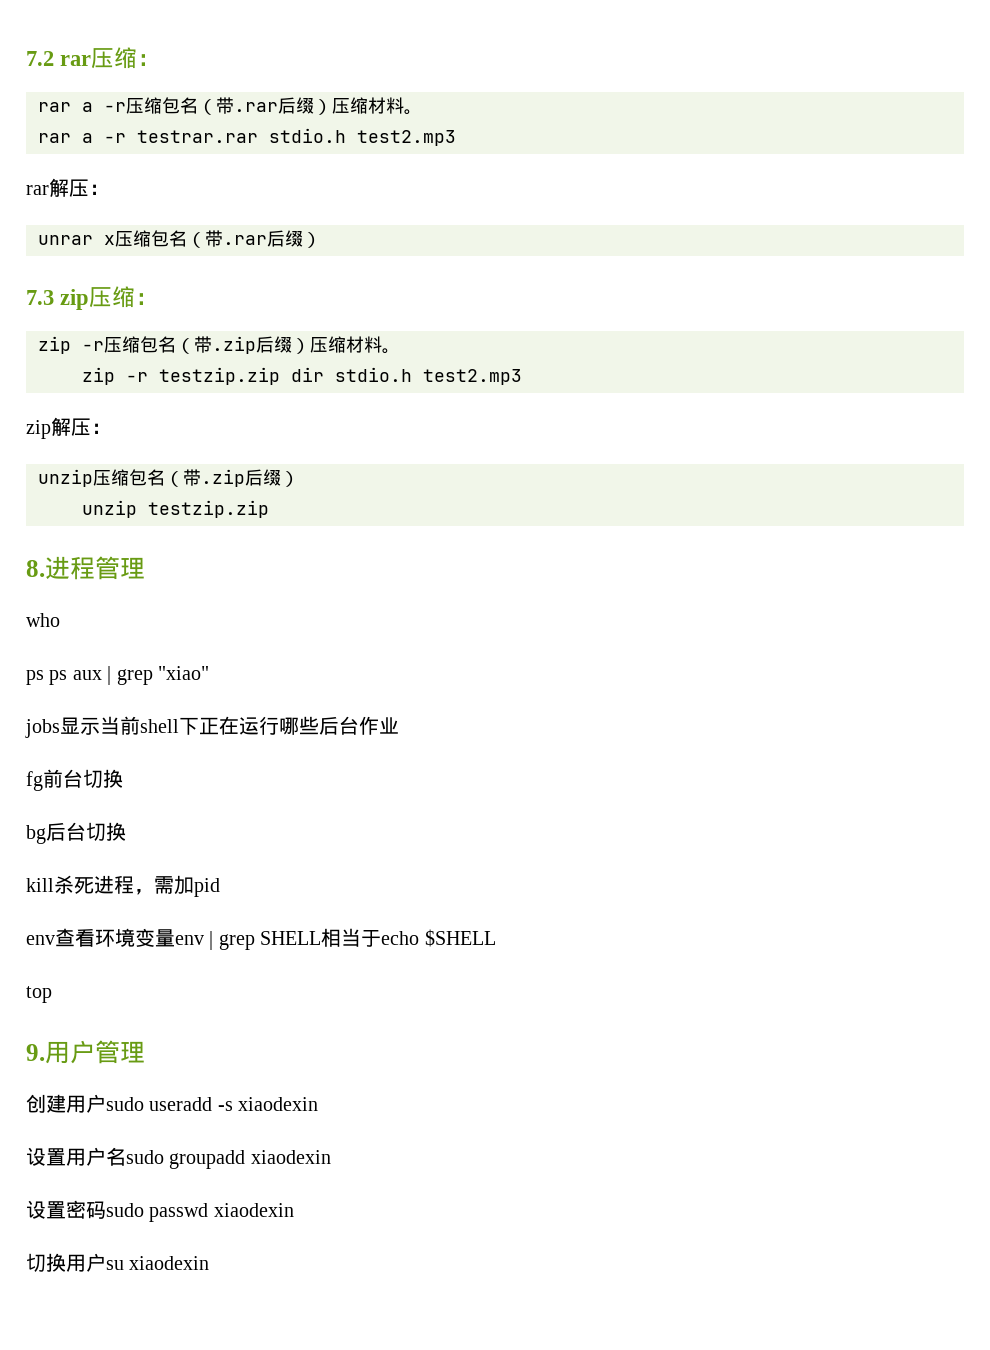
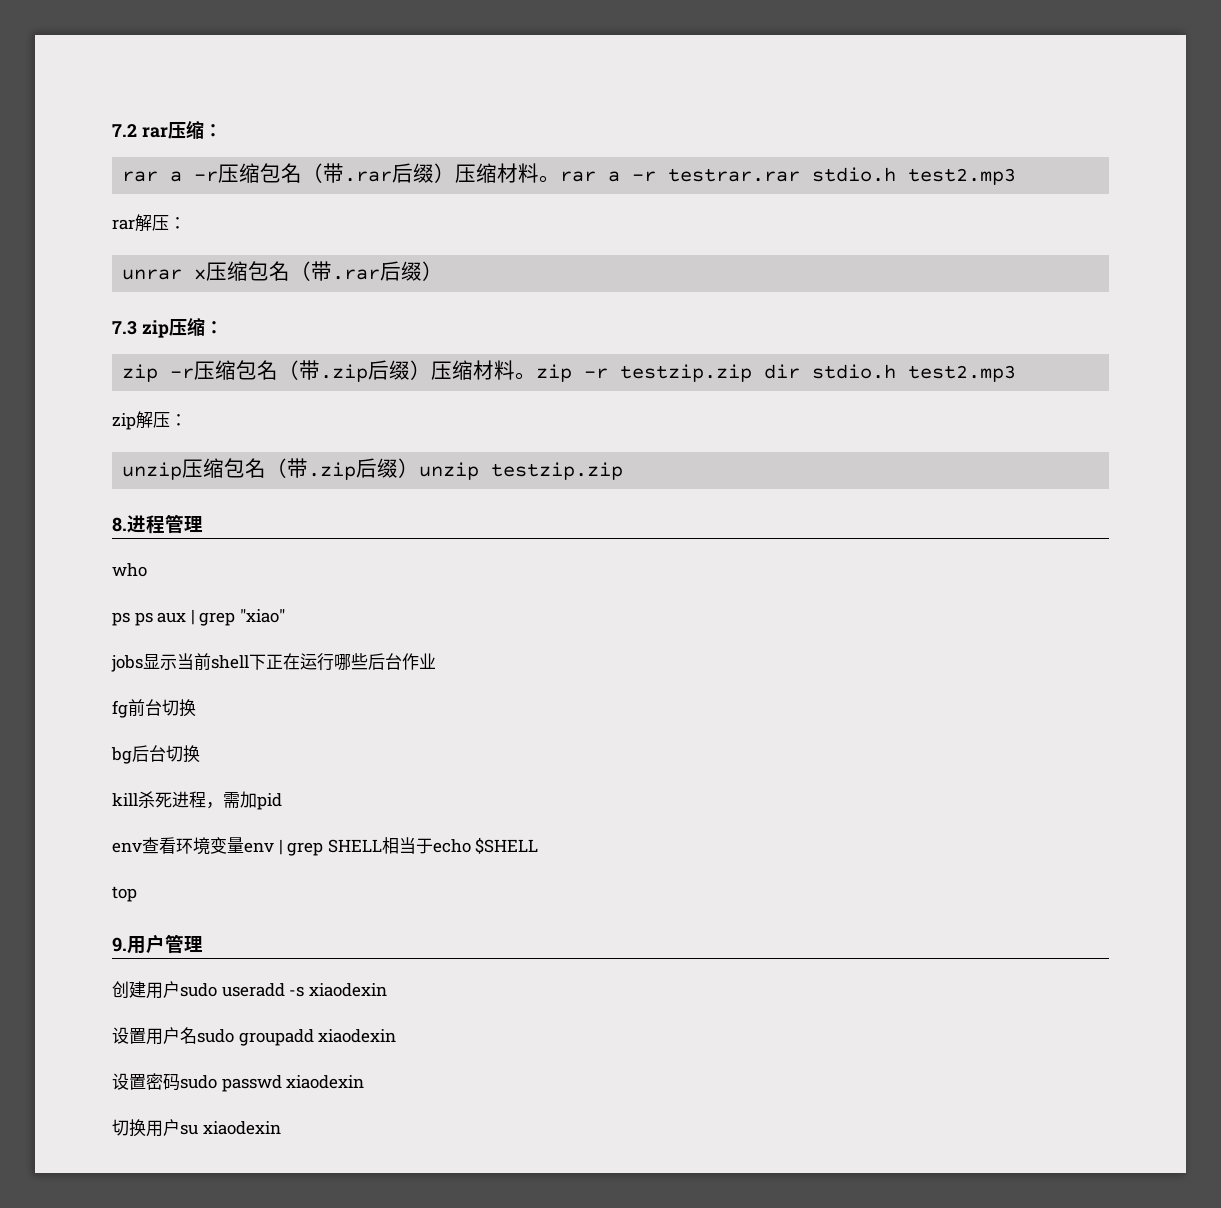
- rar a -r压缩包名（带.rar后缀）压缩材料。
- rar a -r testrar.rar stdio.h test2.mp3
+ rar a -r压缩包名（带.rar后缀）压缩材料。rar a -r testrar.rar stdio.h test2.mp3
- zip -r压缩包名（带.zip后缀）压缩材料。
- zip -r testzip.zip dir stdio.h test2.mp3
+ zip -r压缩包名（带.zip后缀）压缩材料。zip -r testzip.zip dir stdio.h test2.mp3
- unzip压缩包名（带.zip后缀）
- unzip testzip.zip
+ unzip压缩包名（带.zip后缀）unzip testzip.zip

